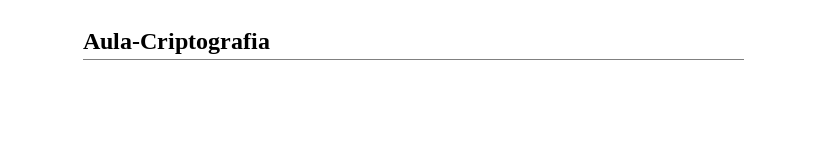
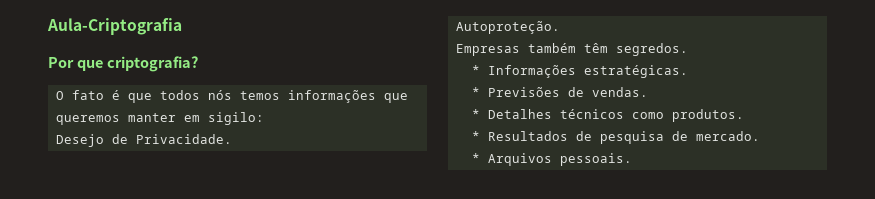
+ Por que criptografia?
+ O fato é que todos nós temos informações que queremos manter em sigilo:
+ Desejo de Privacidade.
+ Autoproteção.
+ Empresas também têm segredos.
+ * Informações estratégicas.
+ * Previsões de vendas.
+ * Detalhes técnicos como produtos.
+ * Resultados de pesquisa de mercado.
+ * Arquivos pessoais.

